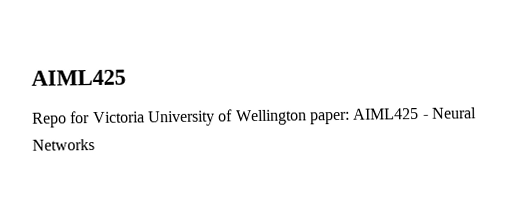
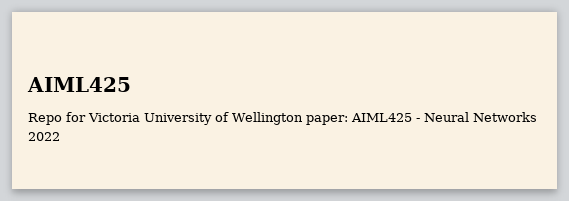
- Repo for Victoria University of Wellington paper: AIML425 - Neural Networks
+ Repo for Victoria University of Wellington paper: AIML425 - Neural Networks 2022

